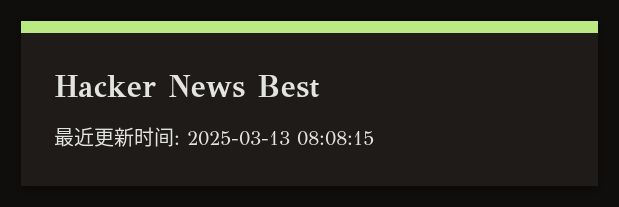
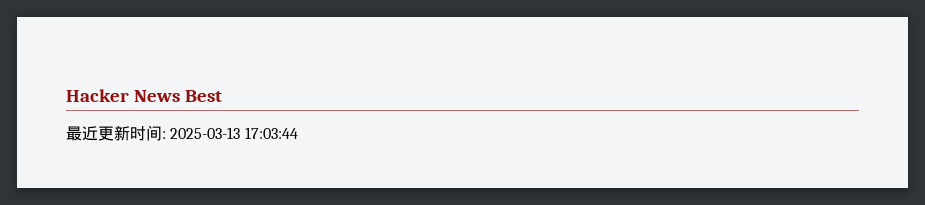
- 最近更新时间: 2025-03-13 08:08:15
+ 最近更新时间: 2025-03-13 17:03:44

